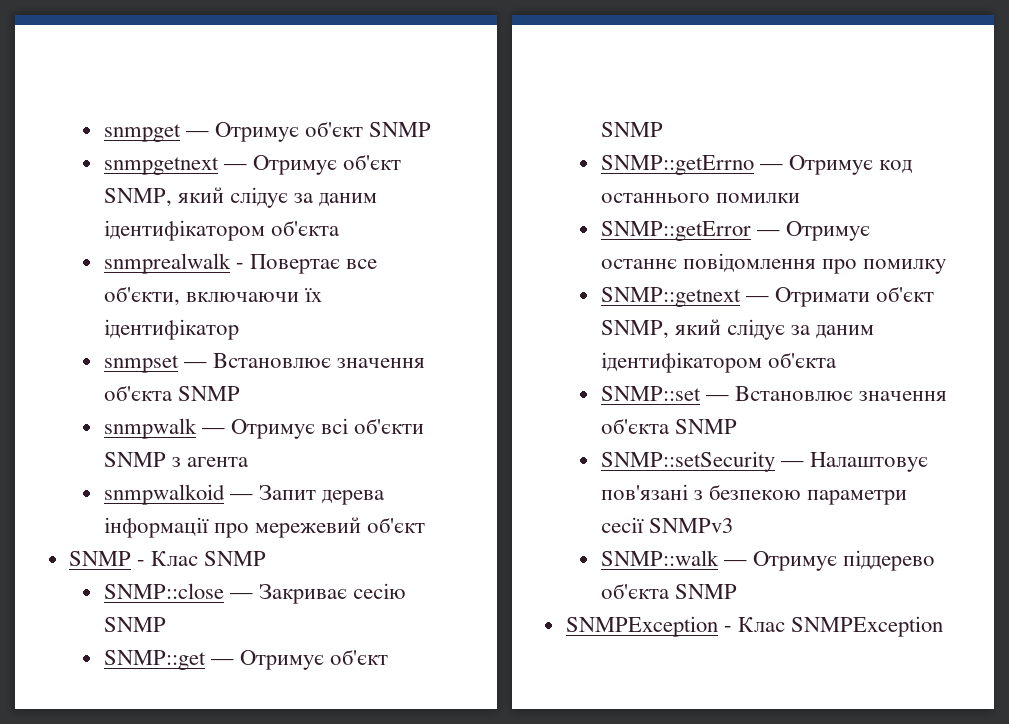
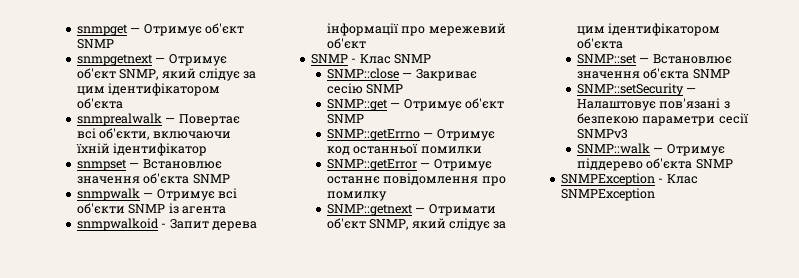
- snmpgetnext — Отримує об'єкт SNMP, який слідує за даним ідентифікатором об'єкта
+ snmpgetnext — Отримує об'єкт SNMP, який слідує за цим ідентифікатором об'єкта
- snmprealwalk - Повертає все об'єкти, включаючи їх ідентифікатор
+ snmprealwalk — Повертає всі об'єкти, включаючи їхній ідентифікатор
- snmpwalk — Отримує всі об'єкти SNMP з агента
+ snmpwalk — Отримує всі об'єкти SNMP із агента
- snmpwalkoid — Запит дерева інформації про мережевий об'єкт
+ snmpwalkoid - Запит дерева інформації про мережевий об'єкт
- SNMP::getErrno — Отримує код останнього помилки
+ SNMP::getErrno — Отримує код останньої помилки
- SNMP::getnext — Отримати об'єкт SNMP, який слідує за даним ідентифікатором об'єкта
+ SNMP::getnext — Отримати об'єкт SNMP, який слідує за цим ідентифікатором об'єкта

